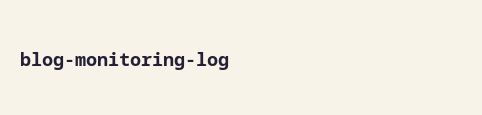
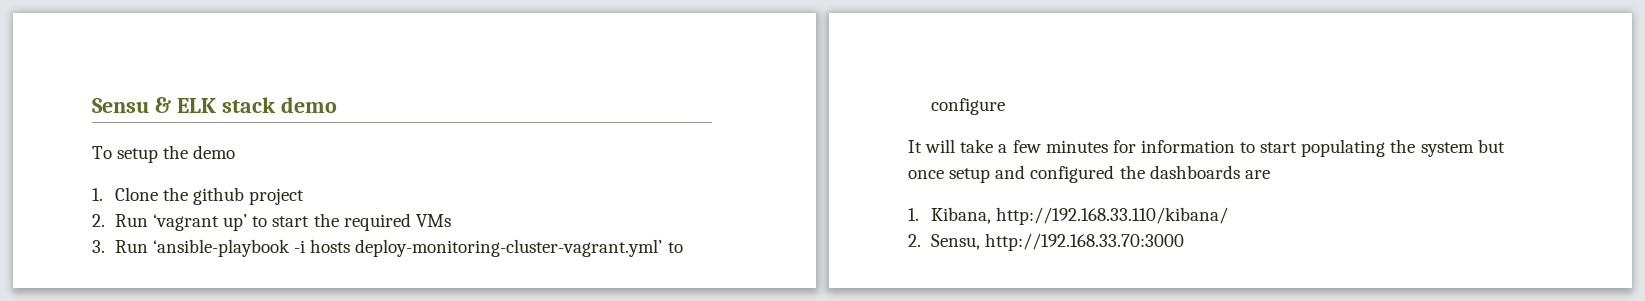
- blog-monitoring-log
+ Sensu & ELK stack demo
+ To setup the demo
+ 1. Clone the github project
+ 2. Run ‘vagrant up’ to start the required VMs
+ 3. Run ‘ansible-playbook -i hosts deploy-monitoring-cluster-vagrant.yml’ to configure
+ It will take a few minutes for information to start populating the system but once setup and configured the dashboards are
+ 1. Kibana, http://192.168.33.110/kibana/
+ 2. Sensu, http://192.168.33.70:3000

